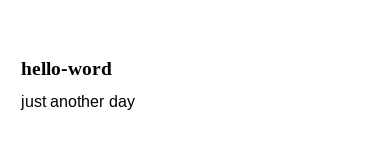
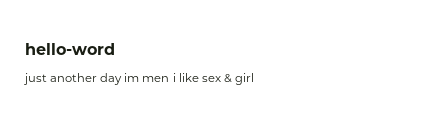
- just another day
+ just another day im men i like sex & girl

